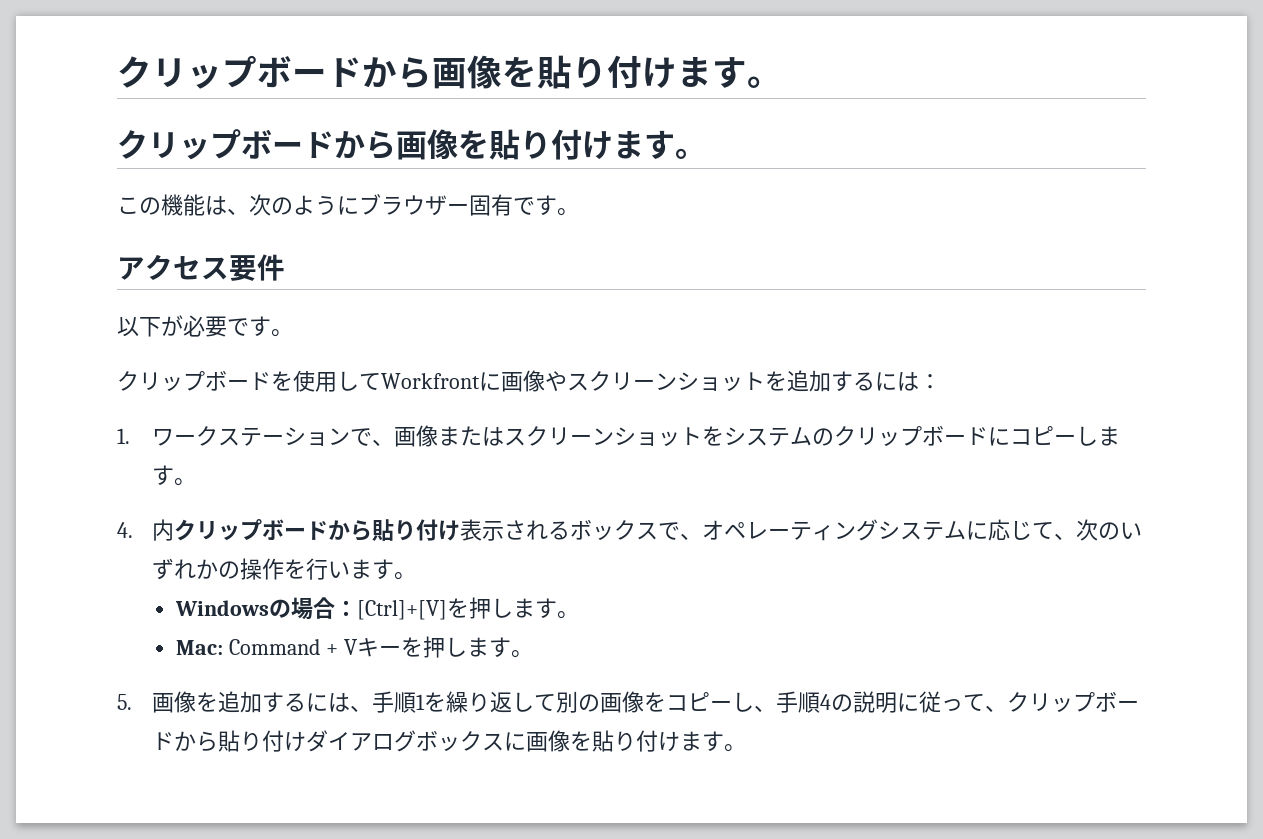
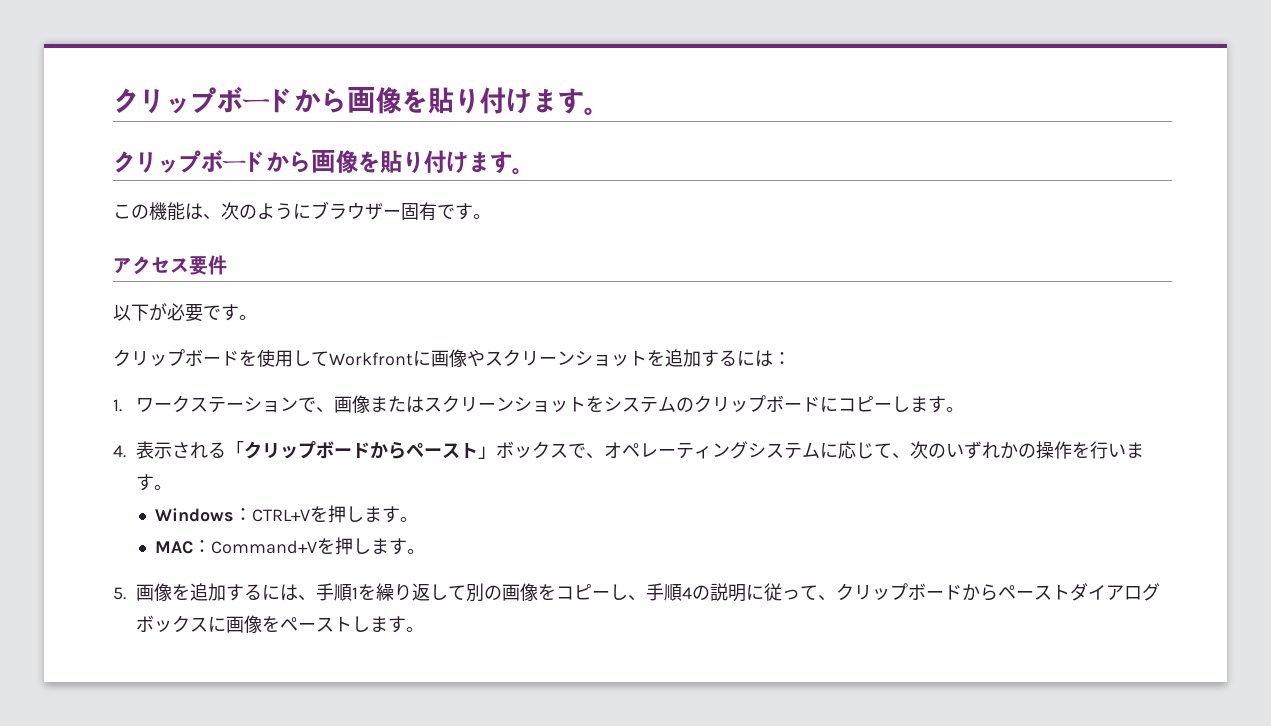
- 4.内クリップボードから貼り付け表示されるボックスで、オペレーティングシステムに応じて、次のいずれかの操作を行います。
+ 4.表示される「クリップボードからペースト」ボックスで、オペレーティングシステムに応じて、次のいずれかの操作を行います。
- Windowsの場合：[Ctrl]+[V]を押します。
- Mac: Command + Vキーを押します。
+ Windows：CTRL+Vを押します。
+ MAC：Command+Vを押します。
- 5.画像を追加するには、手順1を繰り返して別の画像をコピーし、手順4の説明に従って、クリップボードから貼り付けダイアログボックスに画像を貼り付けます。
+ 5.画像を追加するには、手順1を繰り返して別の画像をコピーし、手順4の説明に従って、クリップボードからペーストダイアログボックスに画像をペーストします。

